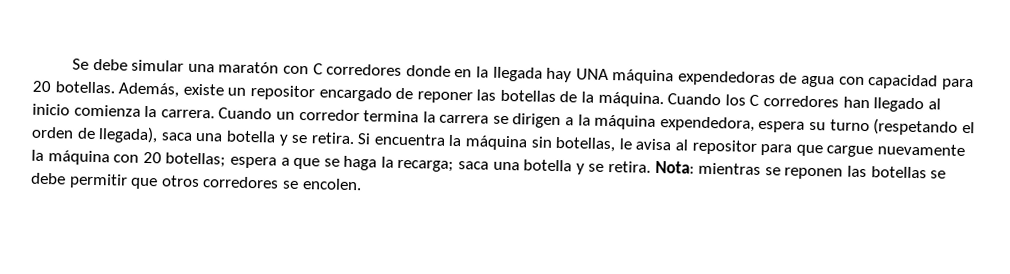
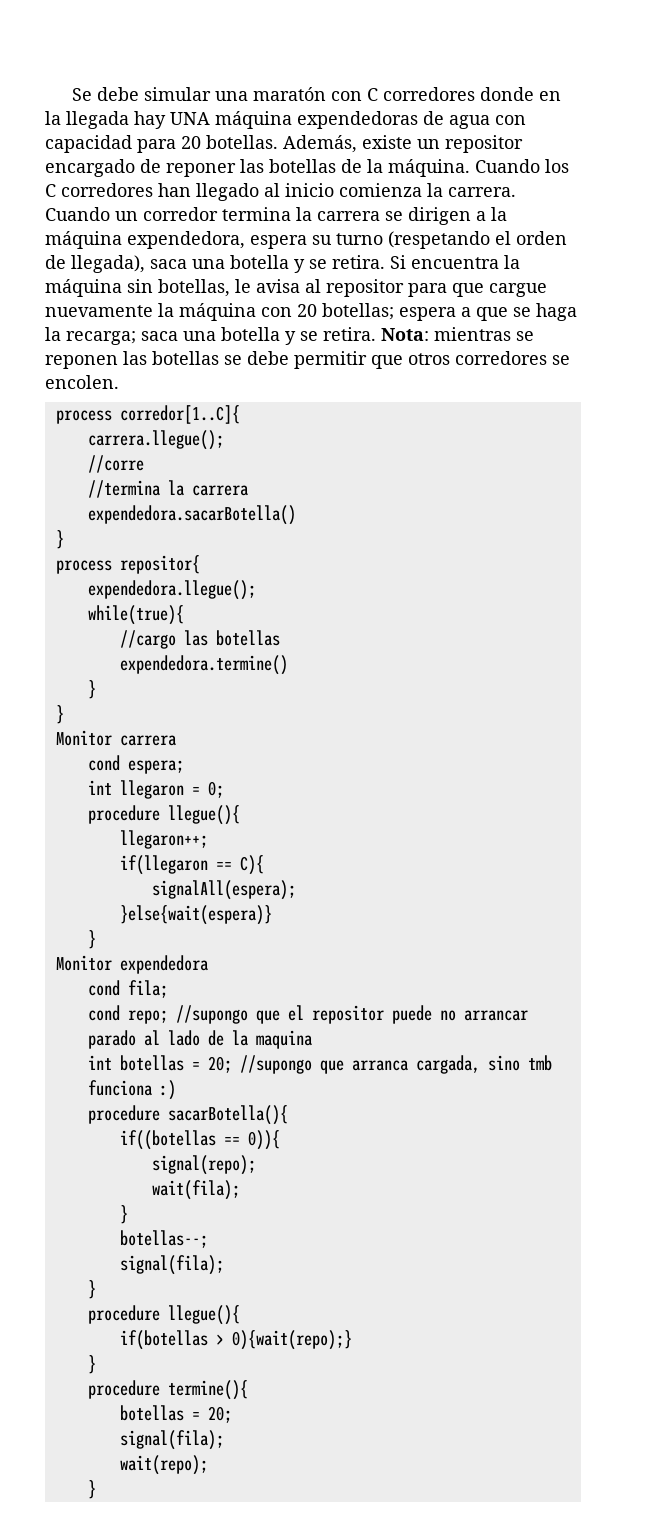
+ process corredor[1..C]{
+ carrera.llegue();
+ //corre
+ //termina la carrera
+ expendedora.sacarBotella()
+ }
+ process repositor{
+ expendedora.llegue();
+ while(true){
+ //cargo las botellas
+ expendedora.termine()
+ }
+ }
+ Monitor carrera
+ cond espera;
+ int llegaron = 0;
+ procedure llegue(){
+ llegaron++;
+ if(llegaron == C){
+ signalAll(espera);
+ }else{wait(espera)}
+ }
+ Monitor expendedora
+ cond fila;
+ cond repo; //supongo que el repositor puede no arrancar parado al lado de la maquina
+ int botellas = 20; //supongo que arranca cargada, sino tmb funciona :)
+ procedure sacarBotella(){
+ if((botellas == 0)){
+ signal(repo);
+ wait(fila);
+ }
+ botellas--;
+ signal(fila);
+ }
+ procedure llegue(){
+ if(botellas > 0){wait(repo);}
+ }
+ procedure termine(){
+ botellas = 20;
+ signal(fila);
+ wait(repo);
+ }

